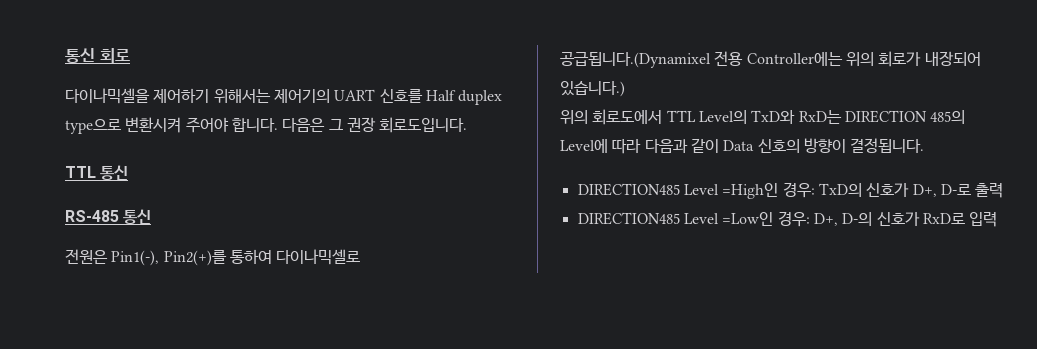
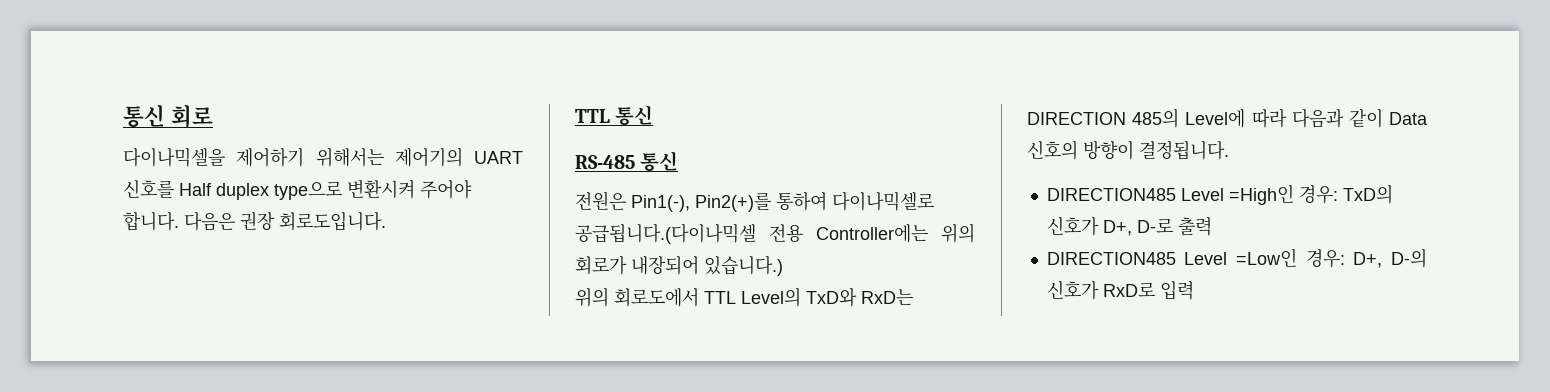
- 다음은 그 권장 회로도입니다.
+ 다음은 권장 회로도입니다.
- 전원은 Pin1(-), Pin2(+)를 통하여 다이나믹셀로 공급됩니다.(Dynamixel 전용 Controller에는 위의 회로가 내장되어 있습니다.)
+ 전원은 Pin1(-), Pin2(+)를 통하여 다이나믹셀로 공급됩니다.(다이나믹셀 전용 Controller에는 위의 회로가 내장되어 있습니다.)

